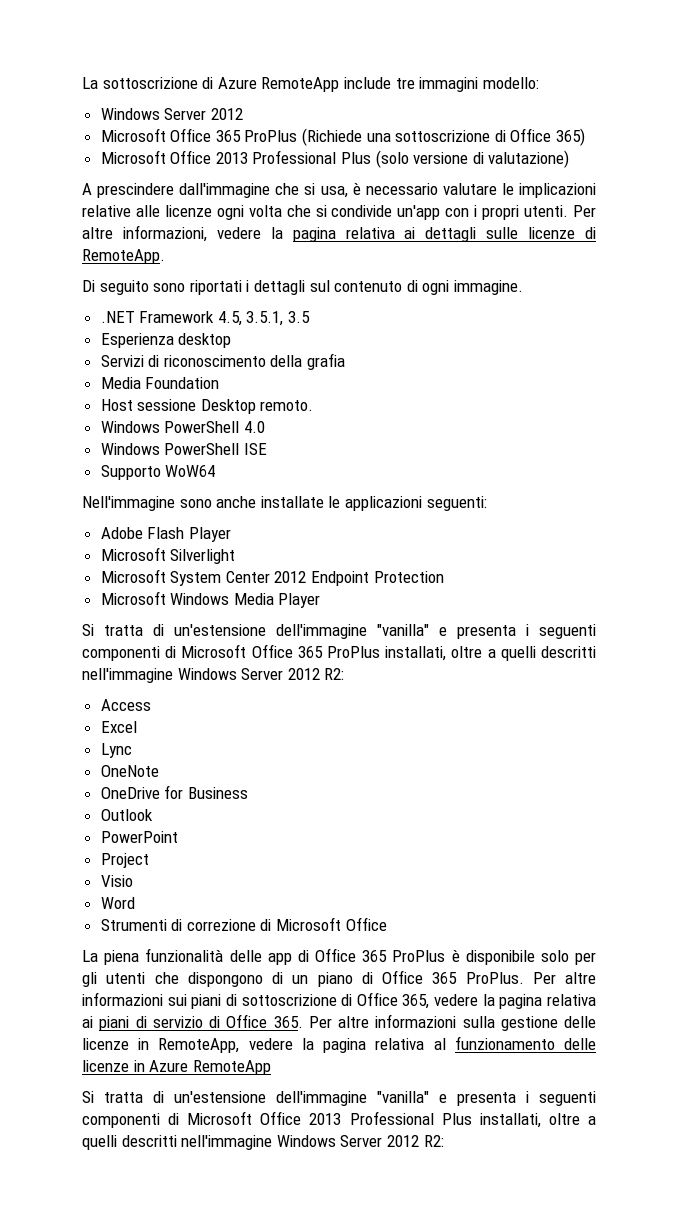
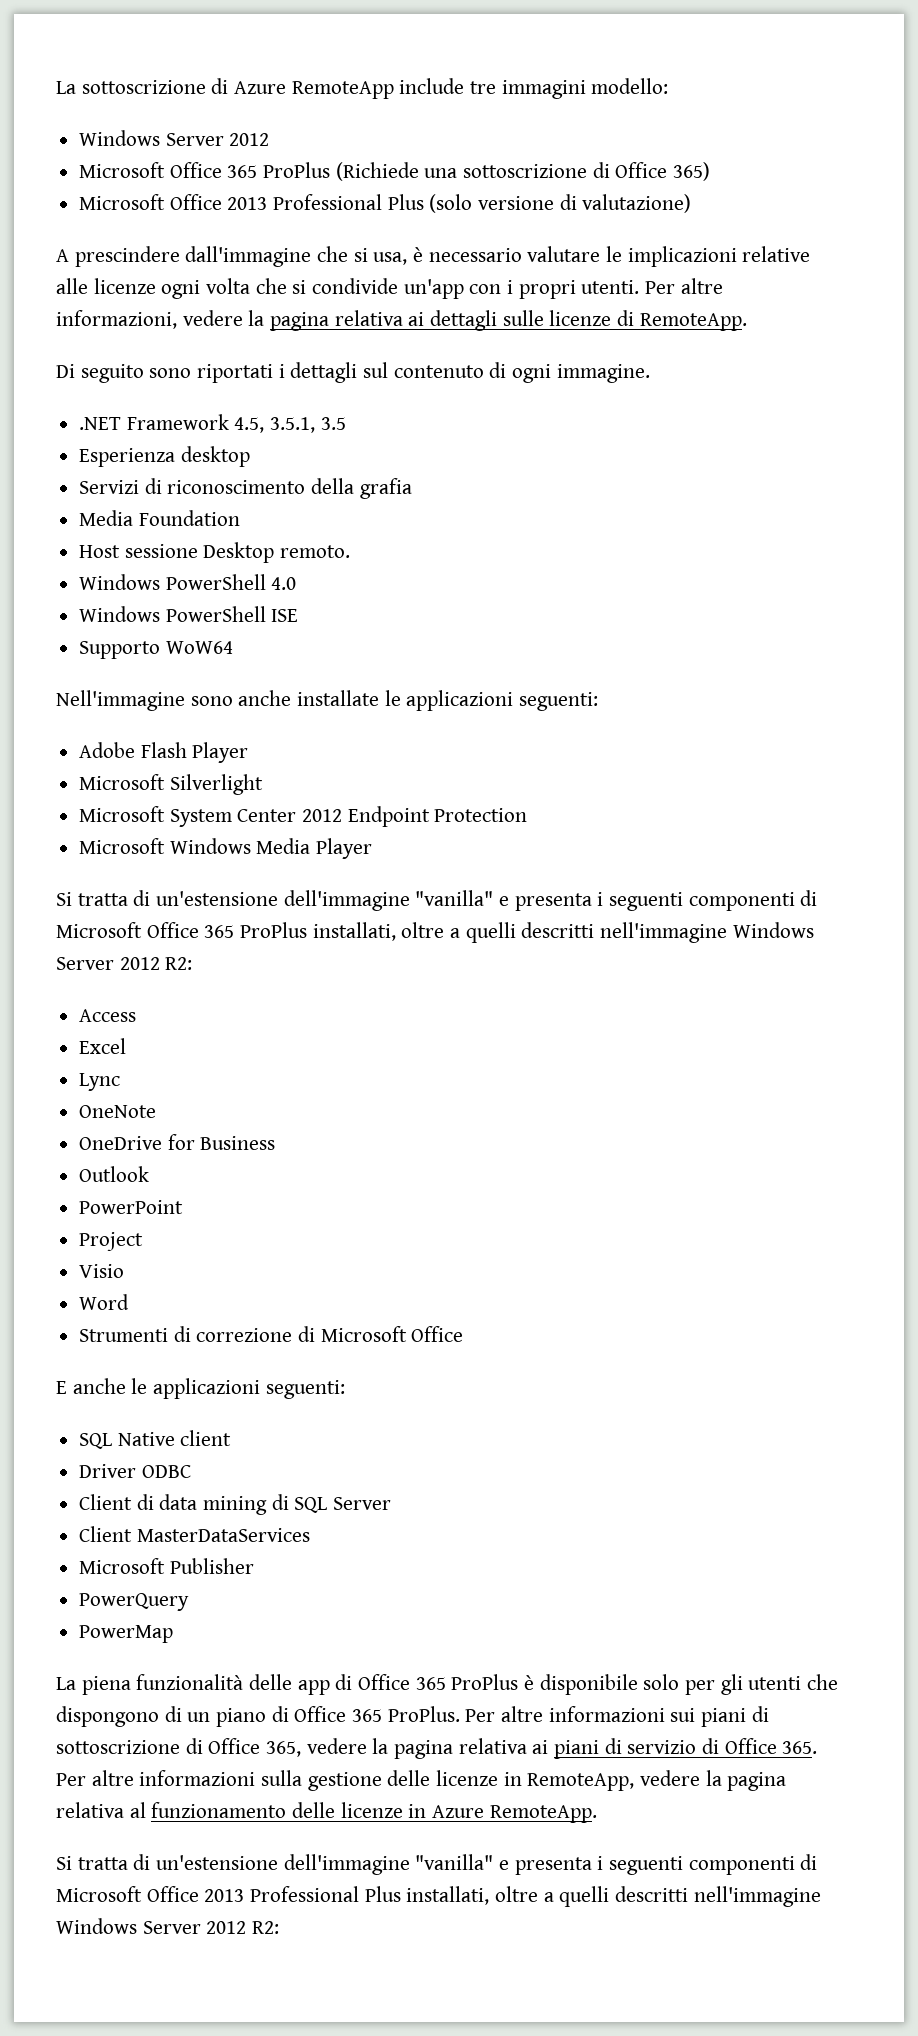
+ E anche le applicazioni seguenti:
+ SQL Native client
+ Driver ODBC
+ Client di data mining di SQL Server
+ Client MasterDataServices
+ Microsoft Publisher
+ PowerQuery
+ PowerMap
- Per altre informazioni sui piani di sottoscrizione di Office 365, vedere la pagina relativa ai piani di servizio di Office 365. Per altre informazioni sulla gestione delle licenze in RemoteApp, vedere la pagina relativa al funzionamento delle licenze in Azure RemoteApp
+ Per altre informazioni sui piani di sottoscrizione di Office 365, vedere la pagina relativa ai piani di servizio di Office 365. Per altre informazioni sulla gestione delle licenze in RemoteApp, vedere la pagina relativa al funzionamento delle licenze in Azure RemoteApp.

